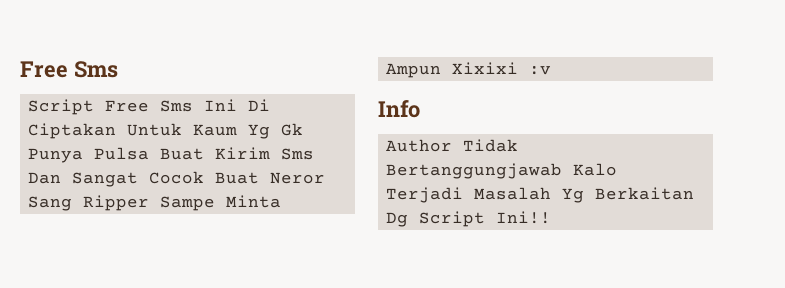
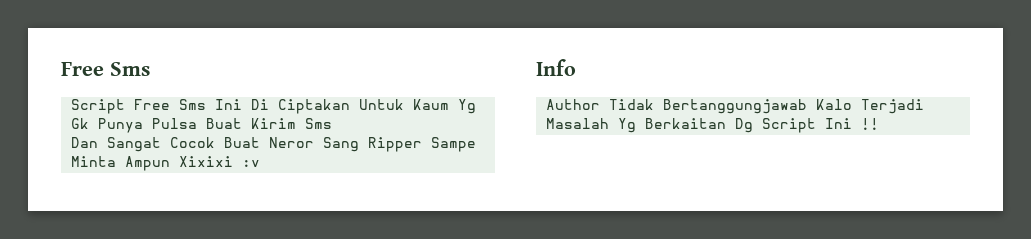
- Author Tidak Bertanggungjawab Kalo Terjadi Masalah Yg Berkaitan Dg Script Ini!!
+ Author Tidak Bertanggungjawab Kalo Terjadi Masalah Yg Berkaitan Dg Script Ini !!

